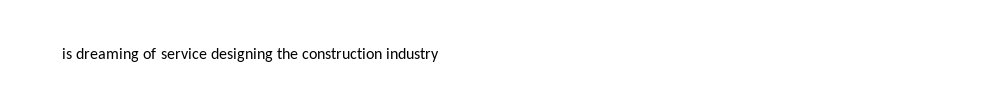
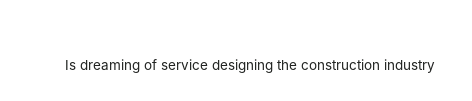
- is dreaming of service designing the construction industry
+ Is dreaming of service designing the construction industry

